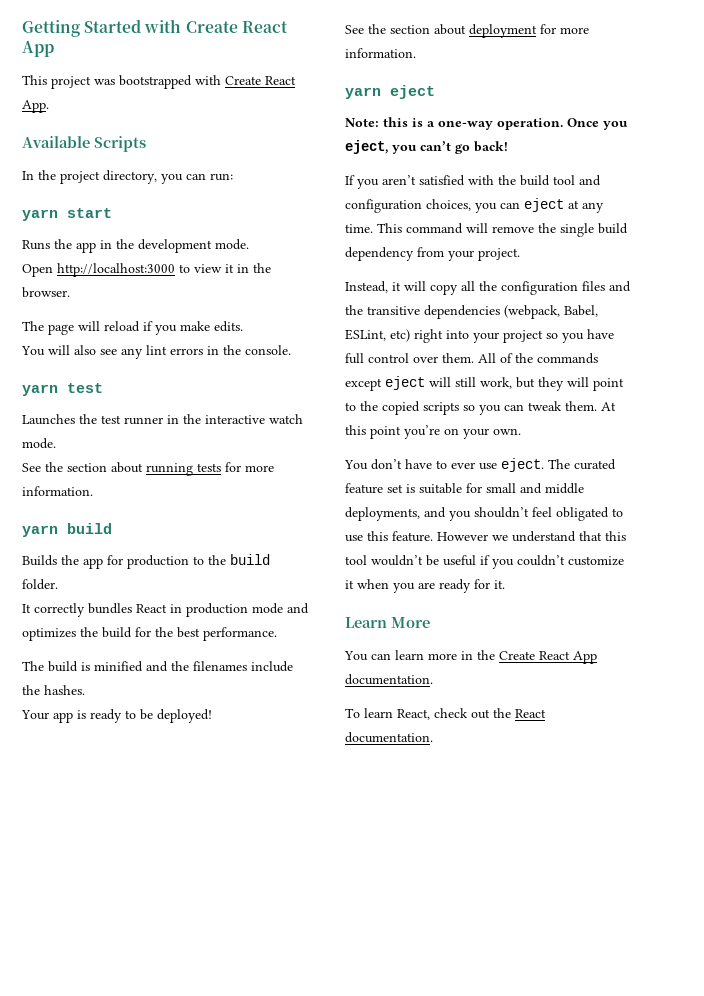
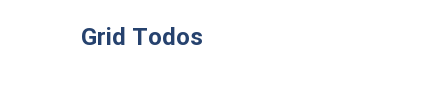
- Getting Started with Create React App
- This project was bootstrapped with Create React App.
- Available Scripts
- In the project directory, you can run:
- yarn start
- Runs the app in the development mode.
- Open http://localhost:3000 to view it in the browser.
- The page will reload if you make edits.
- You will also see any lint errors in the console.
- yarn test
- Launches the test runner in the interactive watch mode.
- See the section about running tests for more information.
- yarn build
- Builds the app for production to the build folder.
- It correctly bundles React in production mode and optimizes the build for the best performance.
- The build is minified and the filenames include the hashes.
- Your app is ready to be deployed!
- See the section about deployment for more information.
- yarn eject
- Note: this is a one-way operation. Once you eject, you can’t go back!
- If you aren’t satisfied with the build tool and configuration choices, you can eject at any time. This command will remove the single build dependency from your project.
- Instead, it will copy all the configuration files and the transitive dependencies (webpack, Babel, ESLint, etc) right into your project so you have full control over them. All of the commands except eject will still work, but they will point to the copied scripts so you can tweak them. At this point you’re on your own.
- You don’t have to ever use eject. The curated feature set is suitable for small and middle deployments, and you shouldn’t feel obligated to use this feature. However we understand that this tool wouldn’t be useful if you couldn’t customize it when you are ready for it.
- Learn More
- You can learn more in the Create React App documentation.
- To learn React, check out the React documentation.
+ Grid Todos

